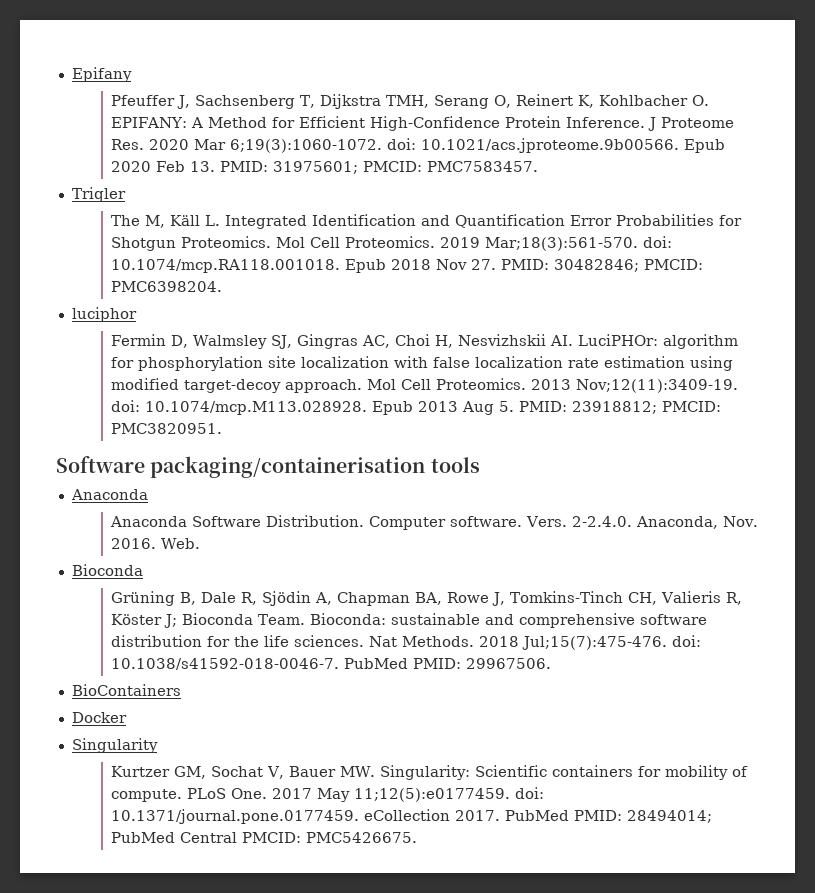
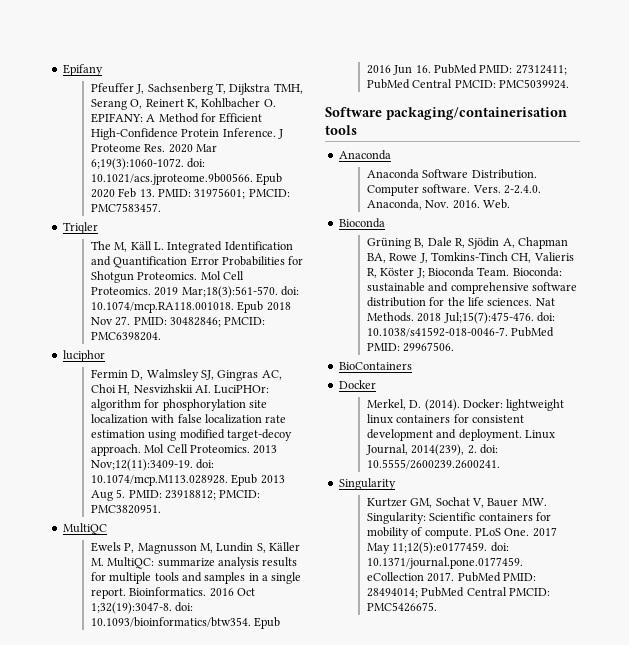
+ MultiQC
+ Ewels P, Magnusson M, Lundin S, Käller M. MultiQC: summarize analysis results for multiple tools and samples in a single report. Bioinformatics. 2016 Oct 1;32(19):3047-8. doi: 10.1093/bioinformatics/btw354. Epub 2016 Jun 16. PubMed PMID: 27312411; PubMed Central PMCID: PMC5039924.
+ Merkel, D. (2014). Docker: lightweight linux containers for consistent development and deployment. Linux Journal, 2014(239), 2. doi: 10.5555/2600239.2600241.

